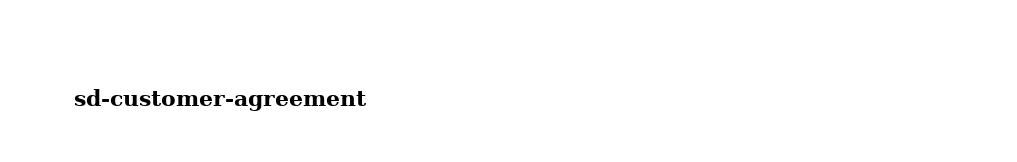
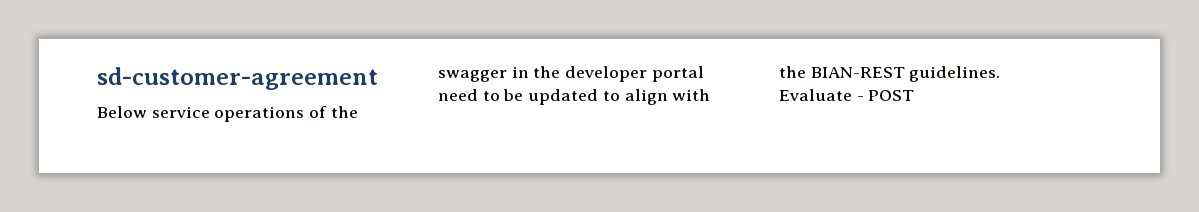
+ Below service operations of the swagger in the developer portal need to be updated to align with the BIAN-REST guidelines. Evaluate - POST

